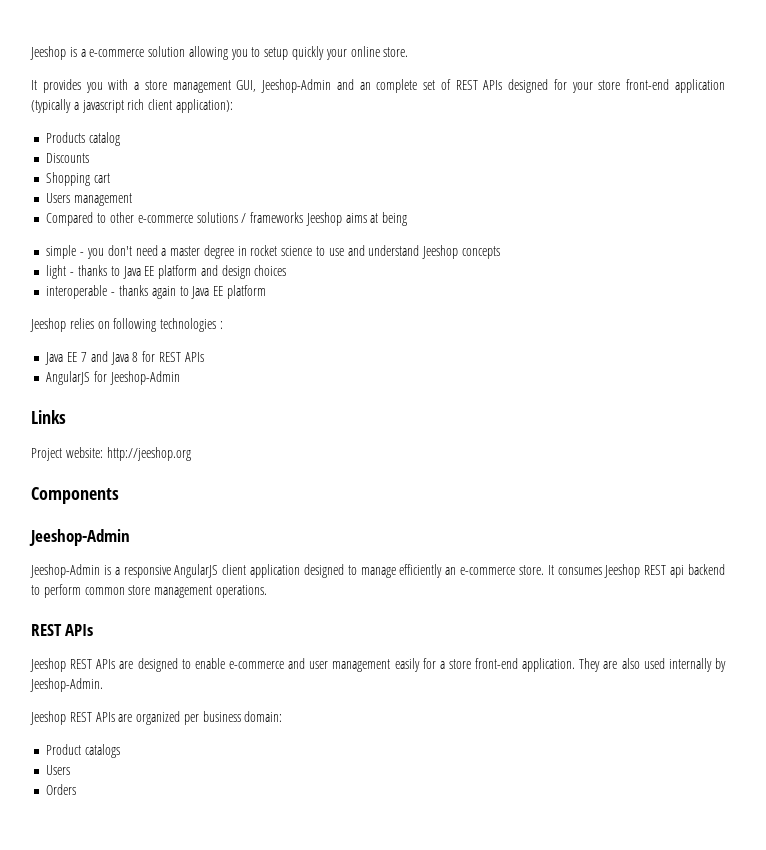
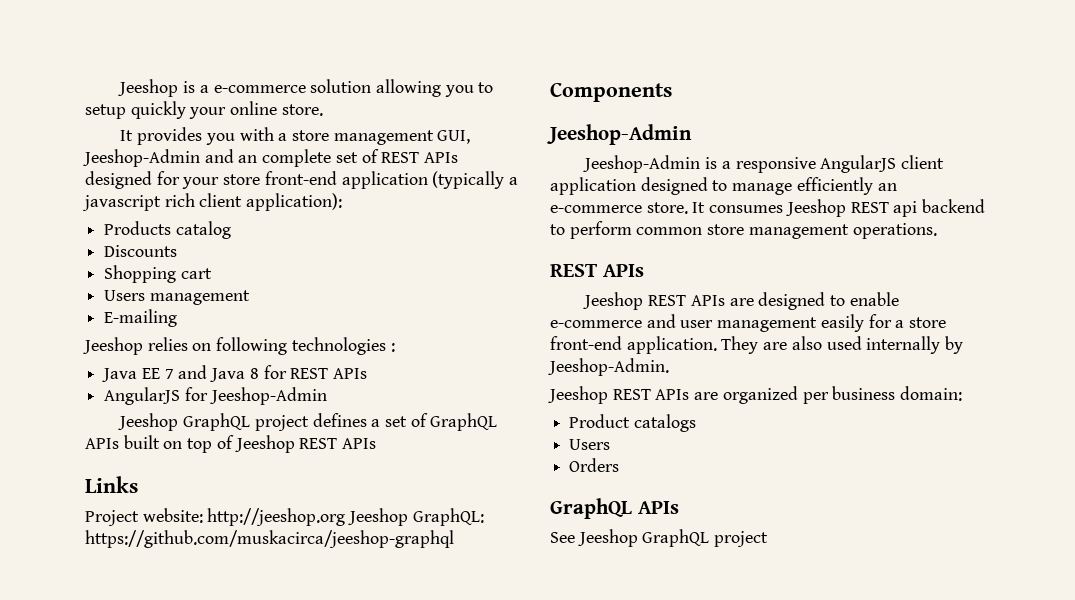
- Compared to other e-commerce solutions / frameworks Jeeshop aims at being
- simple - you don't need a master degree in rocket science to use and understand Jeeshop concepts
- light - thanks to Java EE platform and design choices
- interoperable - thanks again to Java EE platform
+ E-mailing
+ Jeeshop GraphQL project defines a set of GraphQL APIs built on top of Jeeshop REST APIs
- Project website: http://jeeshop.org
+ Project website: http://jeeshop.org Jeeshop GraphQL: https://github.com/muskacirca/jeeshop-graphql
  Orders
+ GraphQL APIs
+ See Jeeshop GraphQL project

